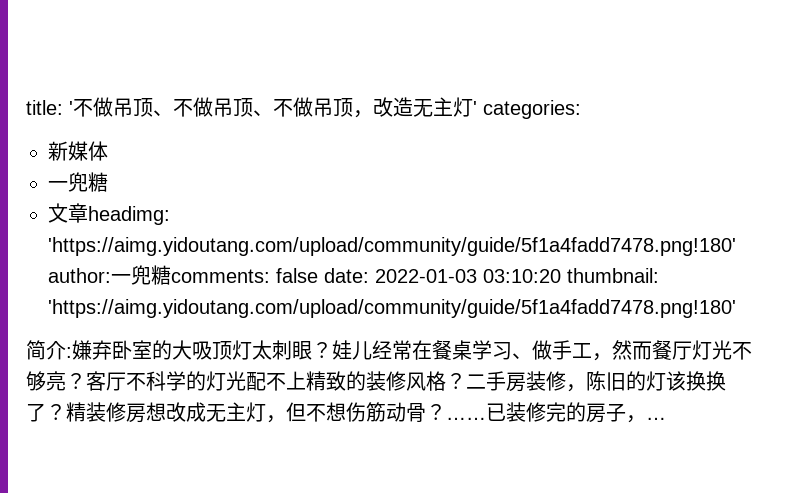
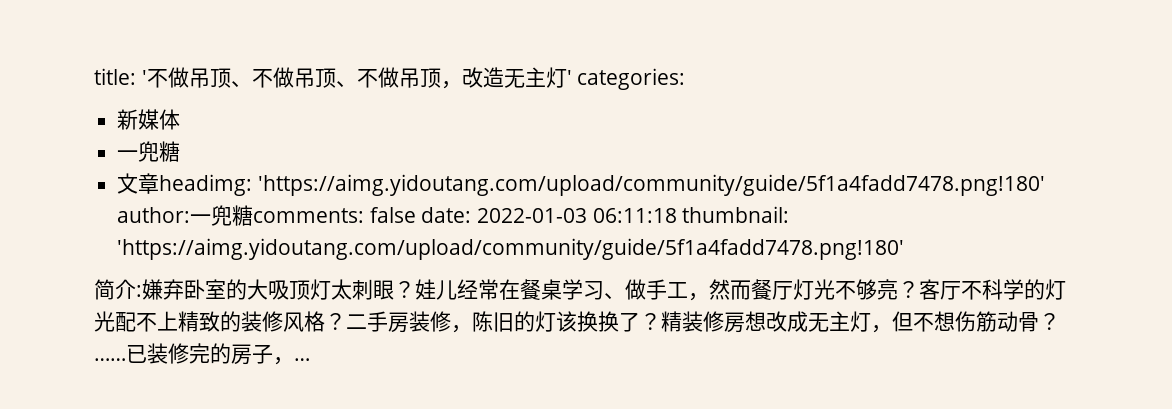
- 文章headimg: 'https://aimg.yidoutang.com/upload/community/guide/5f1a4fadd7478.png!180' author:一兜糖comments: false date: 2022-01-03 03:10:20 thumbnail: 'https://aimg.yidoutang.com/upload/community/guide/5f1a4fadd7478.png!180'
+ 文章headimg: 'https://aimg.yidoutang.com/upload/community/guide/5f1a4fadd7478.png!180' author:一兜糖comments: false date: 2022-01-03 06:11:18 thumbnail: 'https://aimg.yidoutang.com/upload/community/guide/5f1a4fadd7478.png!180'

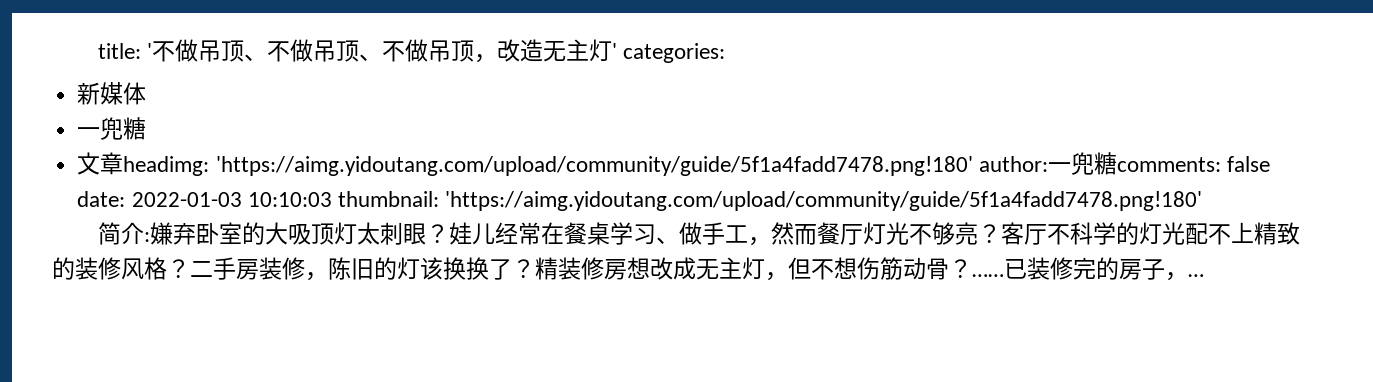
- 文章headimg: 'https://aimg.yidoutang.com/upload/community/guide/5f1a4fadd7478.png!180' author:一兜糖comments: false date: 2022-01-03 06:11:18 thumbnail: 'https://aimg.yidoutang.com/upload/community/guide/5f1a4fadd7478.png!180'
+ 文章headimg: 'https://aimg.yidoutang.com/upload/community/guide/5f1a4fadd7478.png!180' author:一兜糖comments: false date: 2022-01-03 10:10:03 thumbnail: 'https://aimg.yidoutang.com/upload/community/guide/5f1a4fadd7478.png!180'

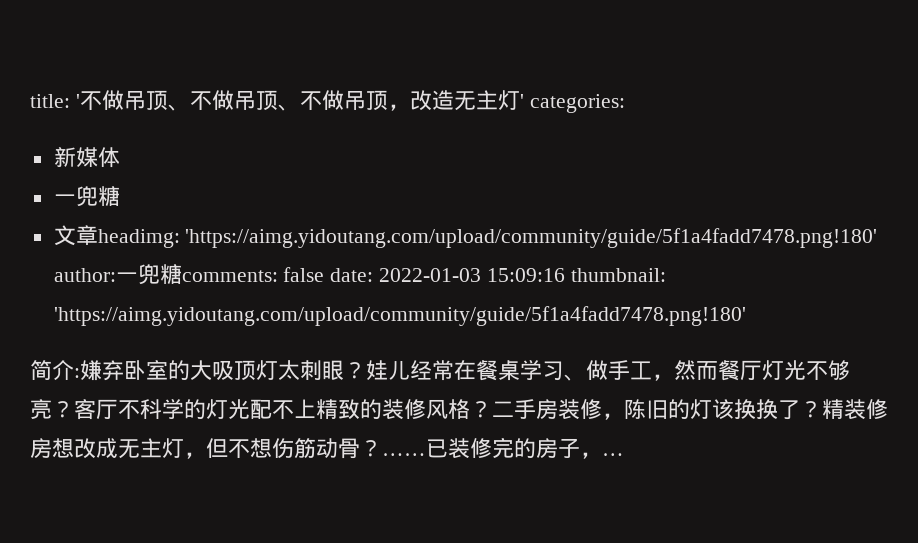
- 文章headimg: 'https://aimg.yidoutang.com/upload/community/guide/5f1a4fadd7478.png!180' author:一兜糖comments: false date: 2022-01-03 10:10:03 thumbnail: 'https://aimg.yidoutang.com/upload/community/guide/5f1a4fadd7478.png!180'
+ 文章headimg: 'https://aimg.yidoutang.com/upload/community/guide/5f1a4fadd7478.png!180' author:一兜糖comments: false date: 2022-01-03 15:09:16 thumbnail: 'https://aimg.yidoutang.com/upload/community/guide/5f1a4fadd7478.png!180'

